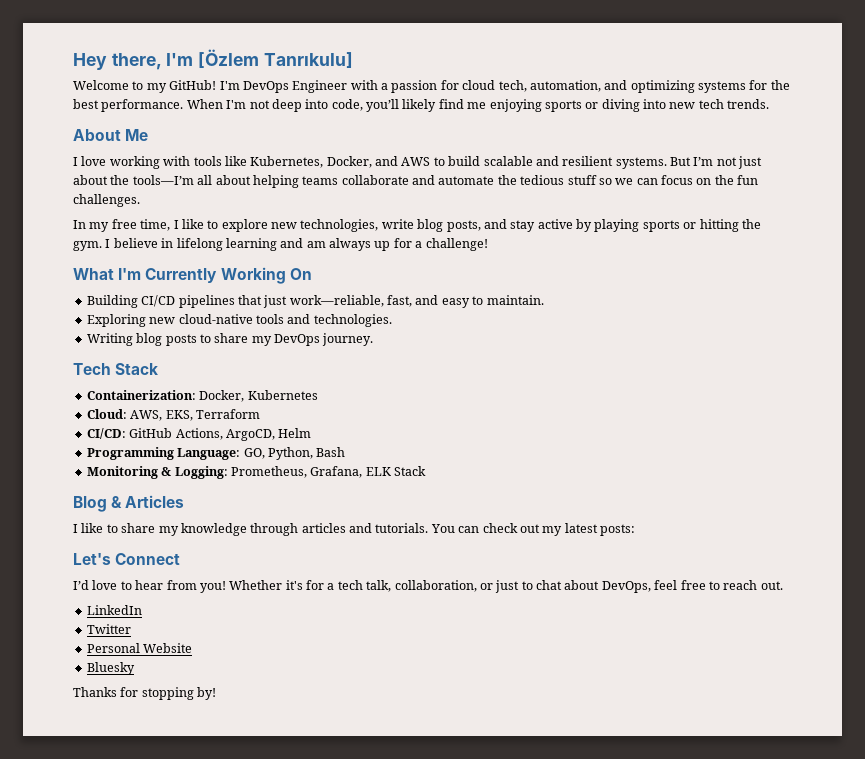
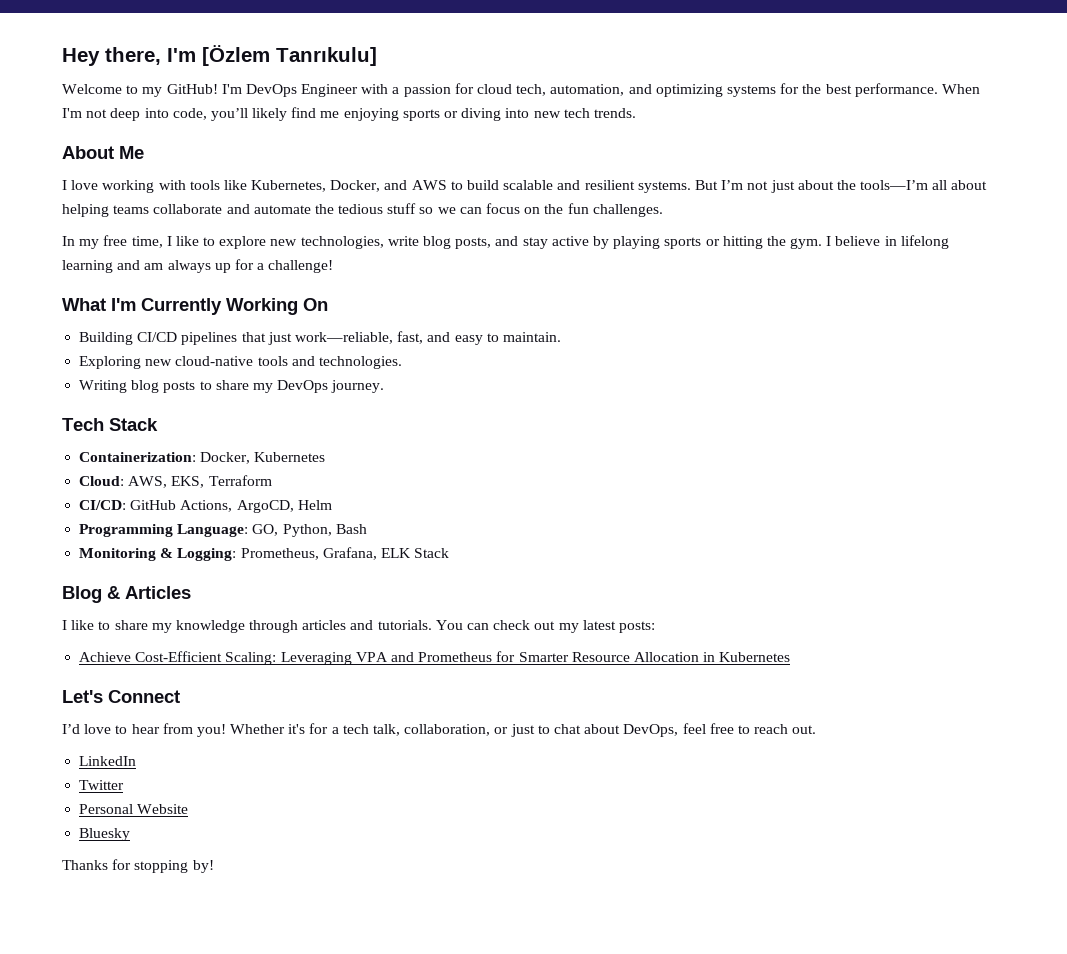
+ Achieve Cost-Efficient Scaling: Leveraging VPA and Prometheus for Smarter Resource Allocation in Kubernetes

